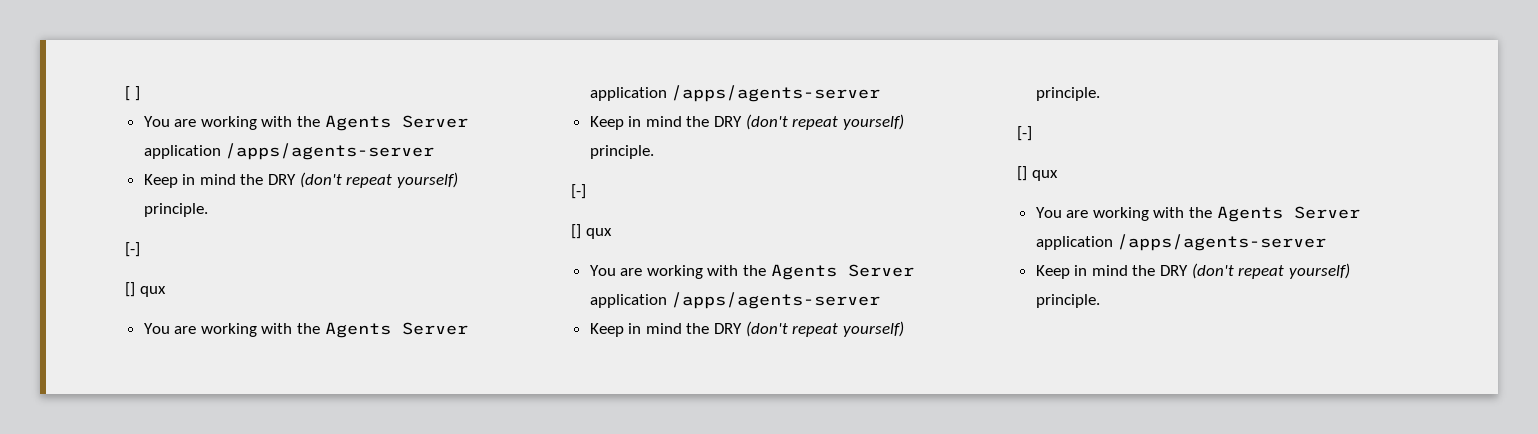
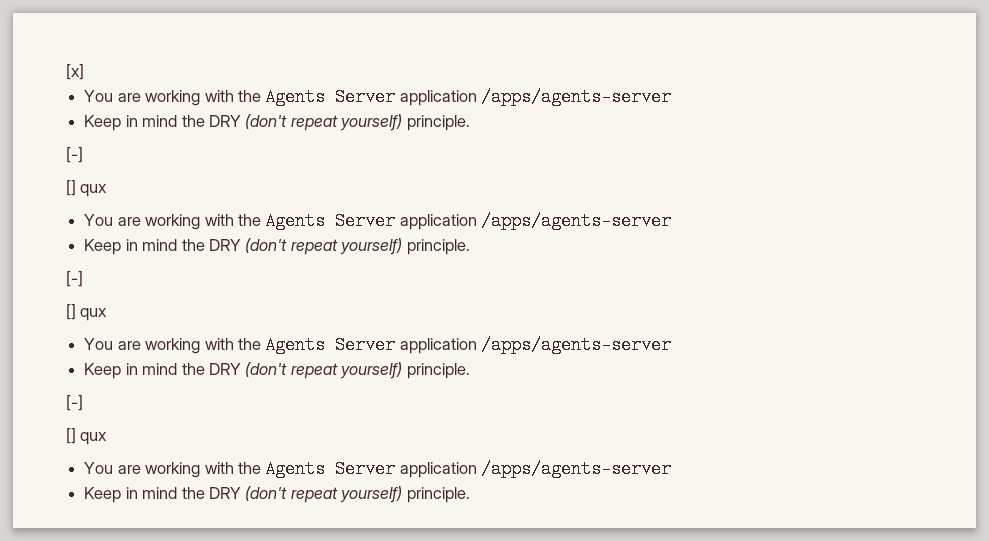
- [ ]
+ [x]

